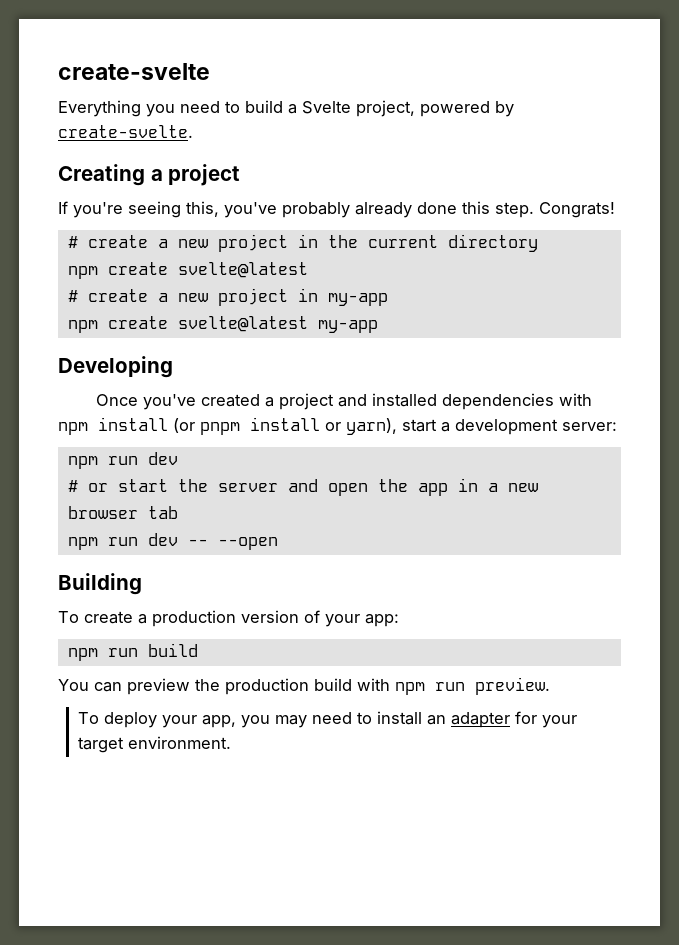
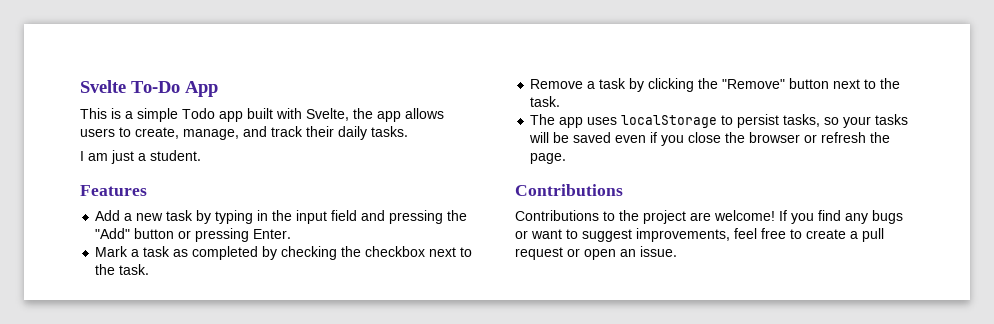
- create-svelte
- Everything you need to build a Svelte project, powered by create-svelte.
- Creating a project
- If you're seeing this, you've probably already done this step. Congrats!
- # create a new project in the current directory
- npm create svelte@latest
- # create a new project in my-app
- npm create svelte@latest my-app
- Developing
- Once you've created a project and installed dependencies with npm install (or pnpm install or yarn), start a development server:
- npm run dev
- # or start the server and open the app in a new browser tab
- npm run dev -- --open
- Building
- To create a production version of your app:
- npm run build
- You can preview the production build with npm run preview.
- To deploy your app, you may need to install an adapter for your target environment.
+ Svelte To-Do App
+ This is a simple Todo app built with Svelte, the app allows users to create, manage, and track their daily tasks.
+ I am just a student.
+ Features
+ Add a new task by typing in the input field and pressing the "Add" button or pressing Enter.
+ Mark a task as completed by checking the checkbox next to the task.
+ Remove a task by clicking the "Remove" button next to the task.
+ The app uses localStorage to persist tasks, so your tasks will be saved even if you close the browser or refresh the page.
+ Contributions
+ Contributions to the project are welcome! If you find any bugs or want to suggest improvements, feel free to create a pull request or open an issue.

